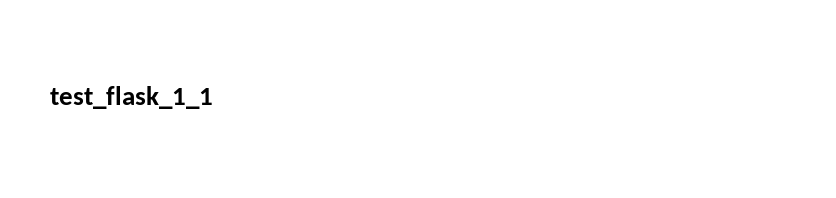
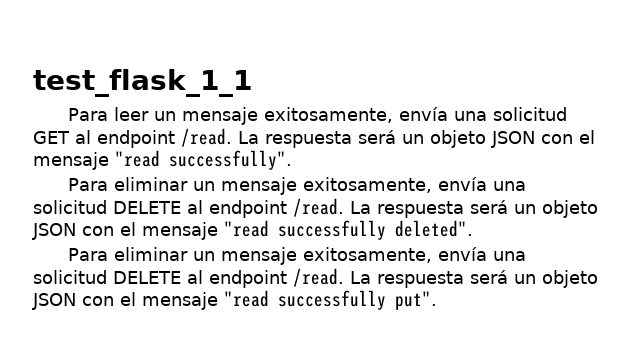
+ Para leer un mensaje exitosamente, envía una solicitud GET al endpoint /read. La respuesta será un objeto JSON con el mensaje "read successfully".
+ Para eliminar un mensaje exitosamente, envía una solicitud DELETE al endpoint /read. La respuesta será un objeto JSON con el mensaje "read successfully deleted".
+ Para eliminar un mensaje exitosamente, envía una solicitud DELETE al endpoint /read. La respuesta será un objeto JSON con el mensaje "read successfully put".

